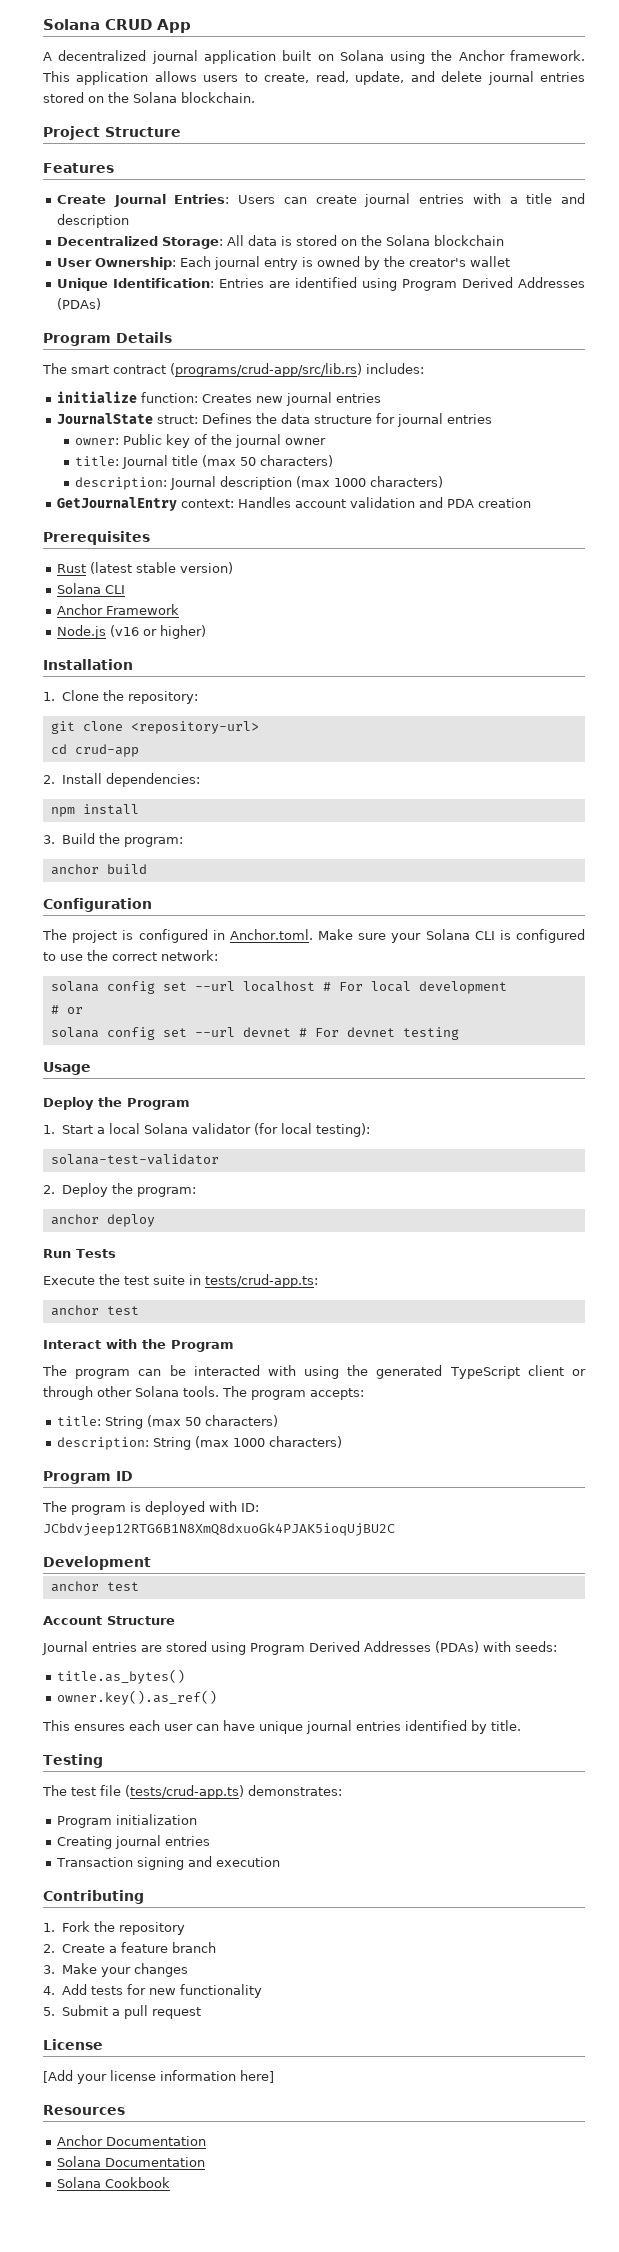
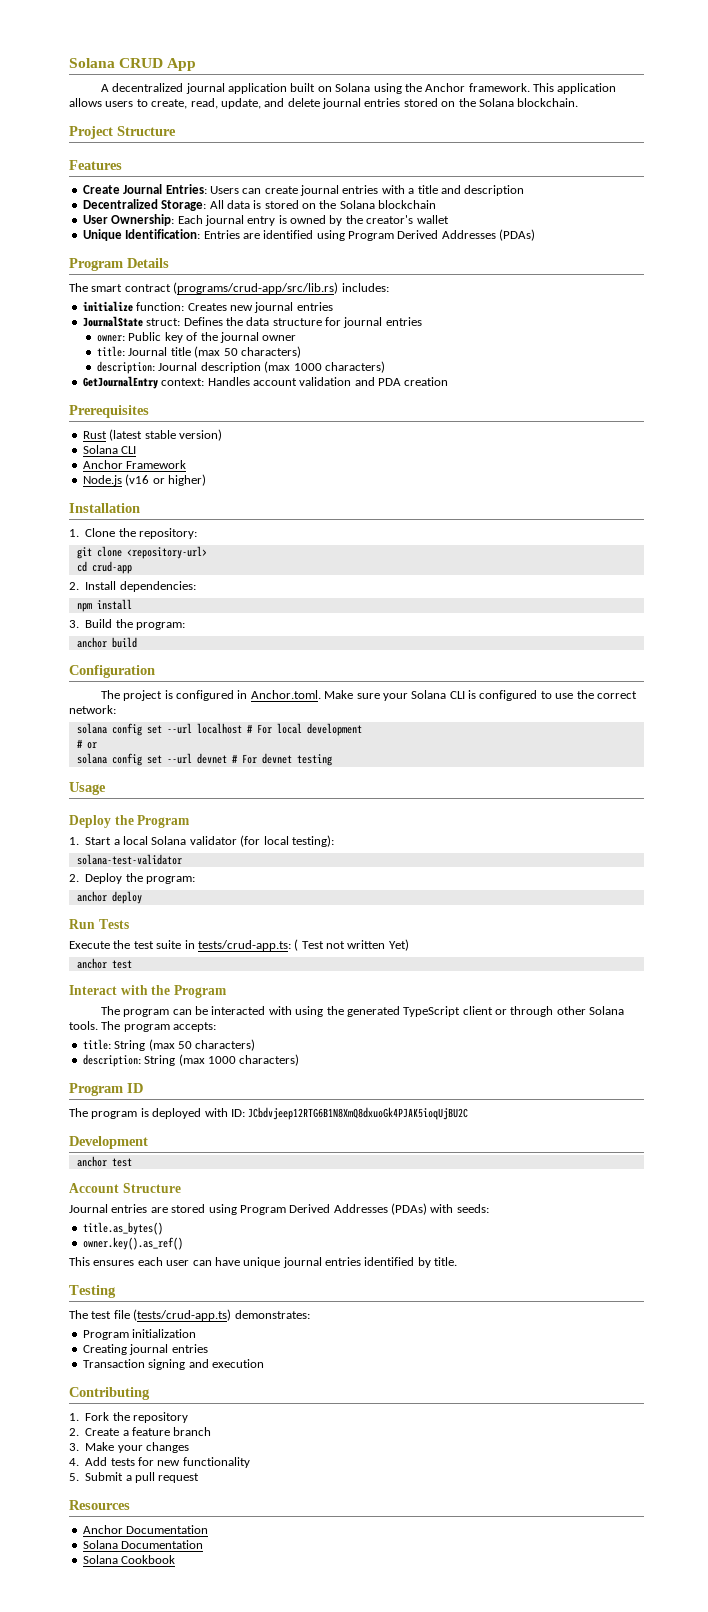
- Execute the test suite in tests/crud-app.ts:
+ Execute the test suite in tests/crud-app.ts: ( Test not written Yet)
- License
- [Add your license information here]

